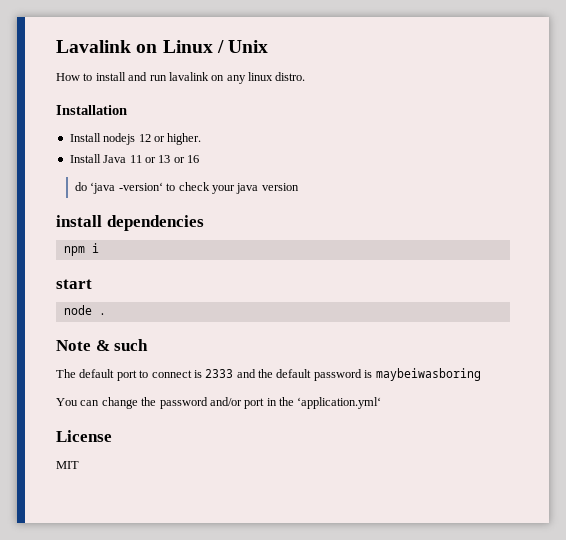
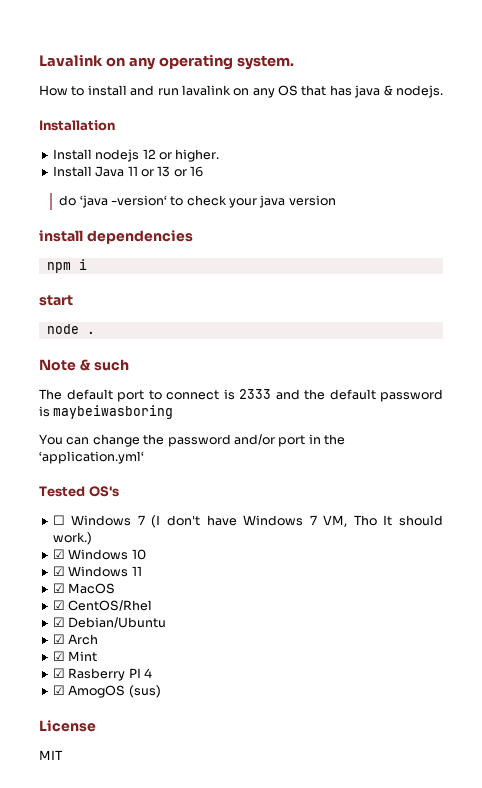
- Lavalink on Linux / Unix
+ Lavalink on any operating system.
- How to install and run lavalink on any linux distro.
+ How to install and run lavalink on any OS that has java & nodejs.
+ Tested OS's
+ ☐ Windows 7 (I don't have Windows 7 VM, Tho It should work.)
+ ☑ Windows 10
+ ☑ Windows 11
+ ☑ MacOS
+ ☑ CentOS/Rhel
+ ☑ Debian/Ubuntu
+ ☑ Arch
+ ☑ Mint
+ ☑ Rasberry PI 4
+ ☑ AmogOS (sus)

